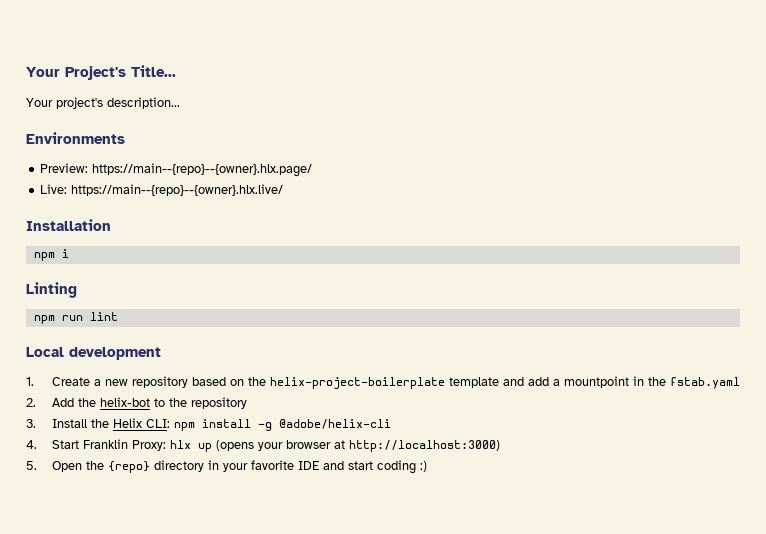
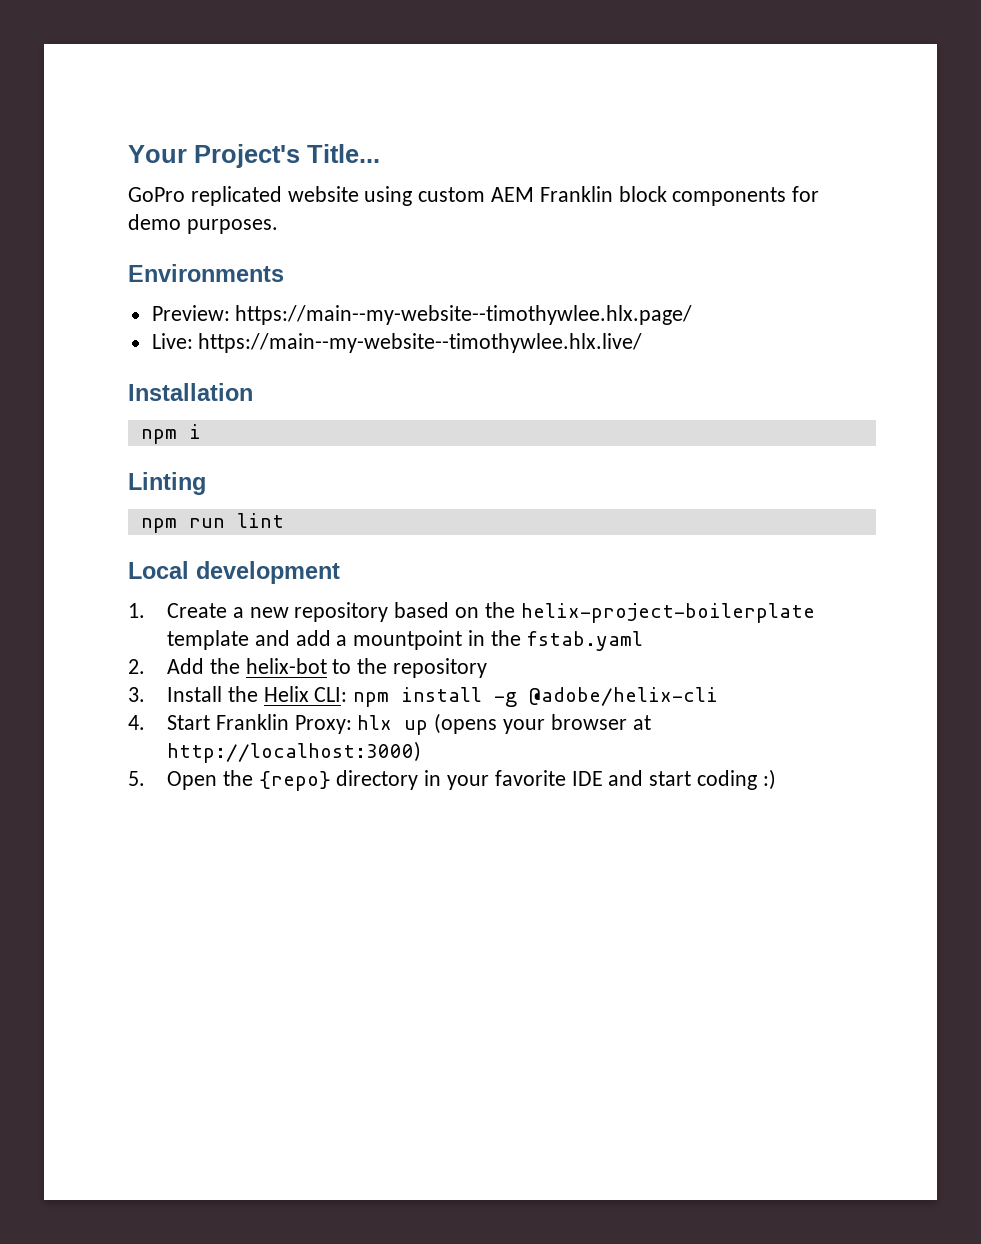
- Your project's description...
+ GoPro replicated website using custom AEM Franklin block components for demo purposes.
- Preview: https://main--{repo}--{owner}.hlx.page/
+ Preview: https://main--my-website--timothywlee.hlx.page/
- Live: https://main--{repo}--{owner}.hlx.live/
+ Live: https://main--my-website--timothywlee.hlx.live/

